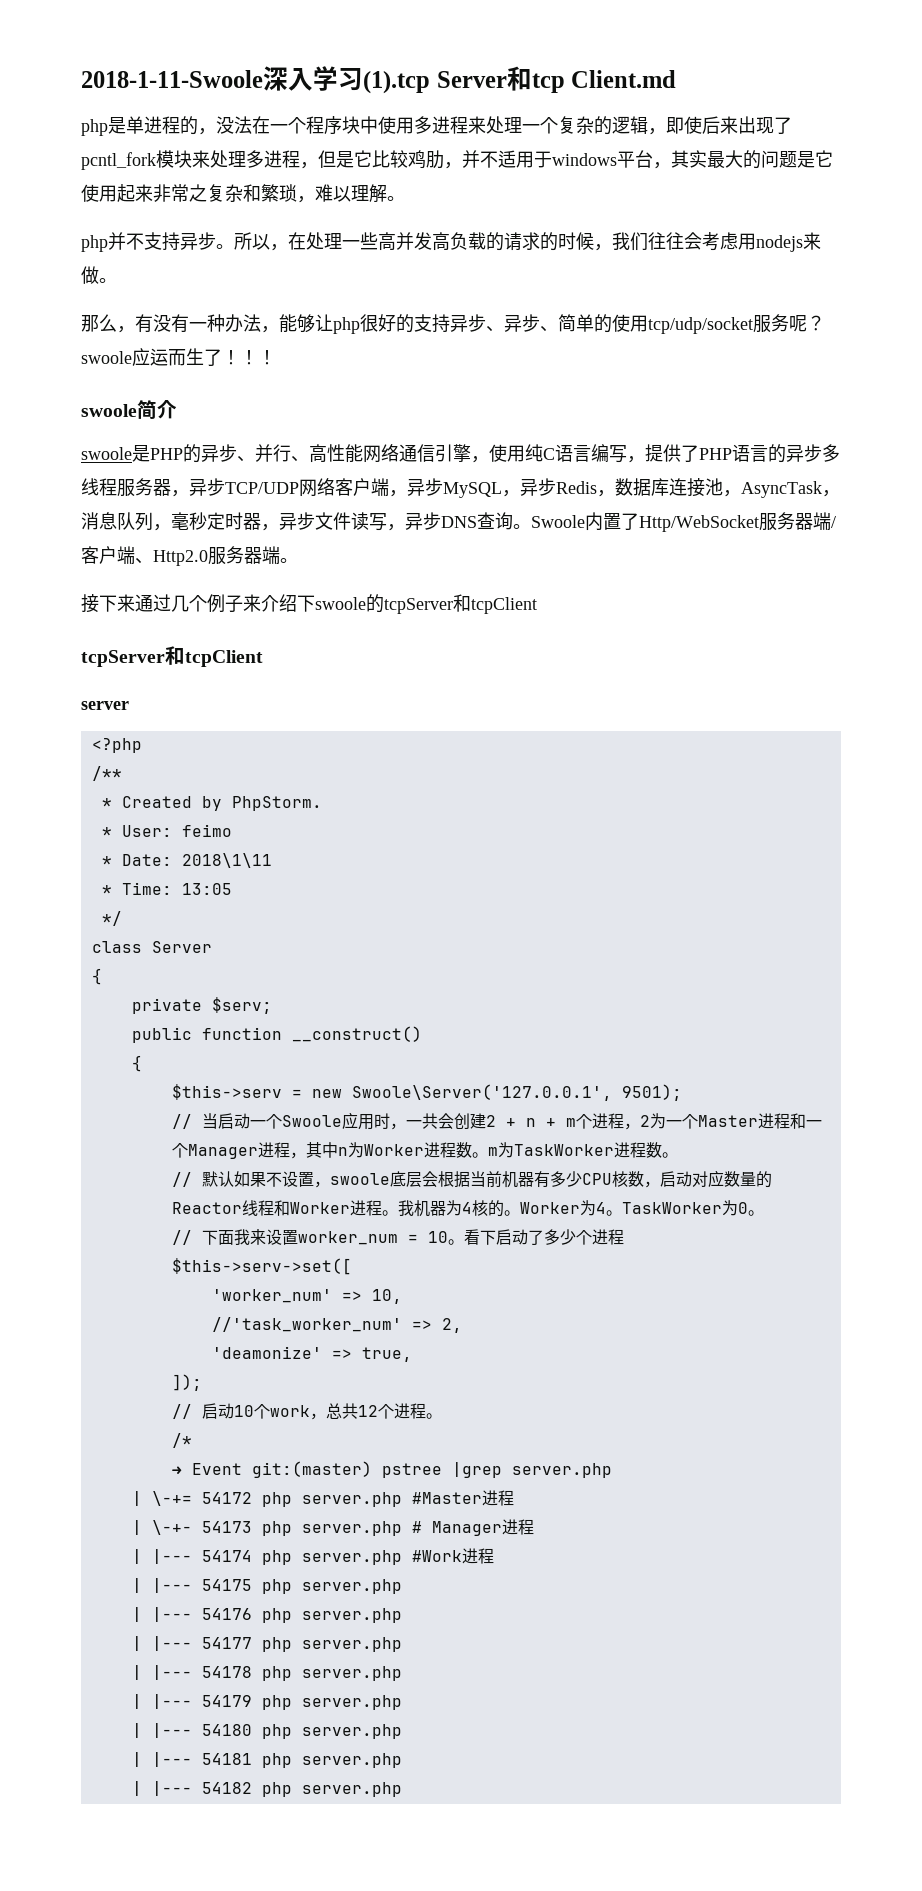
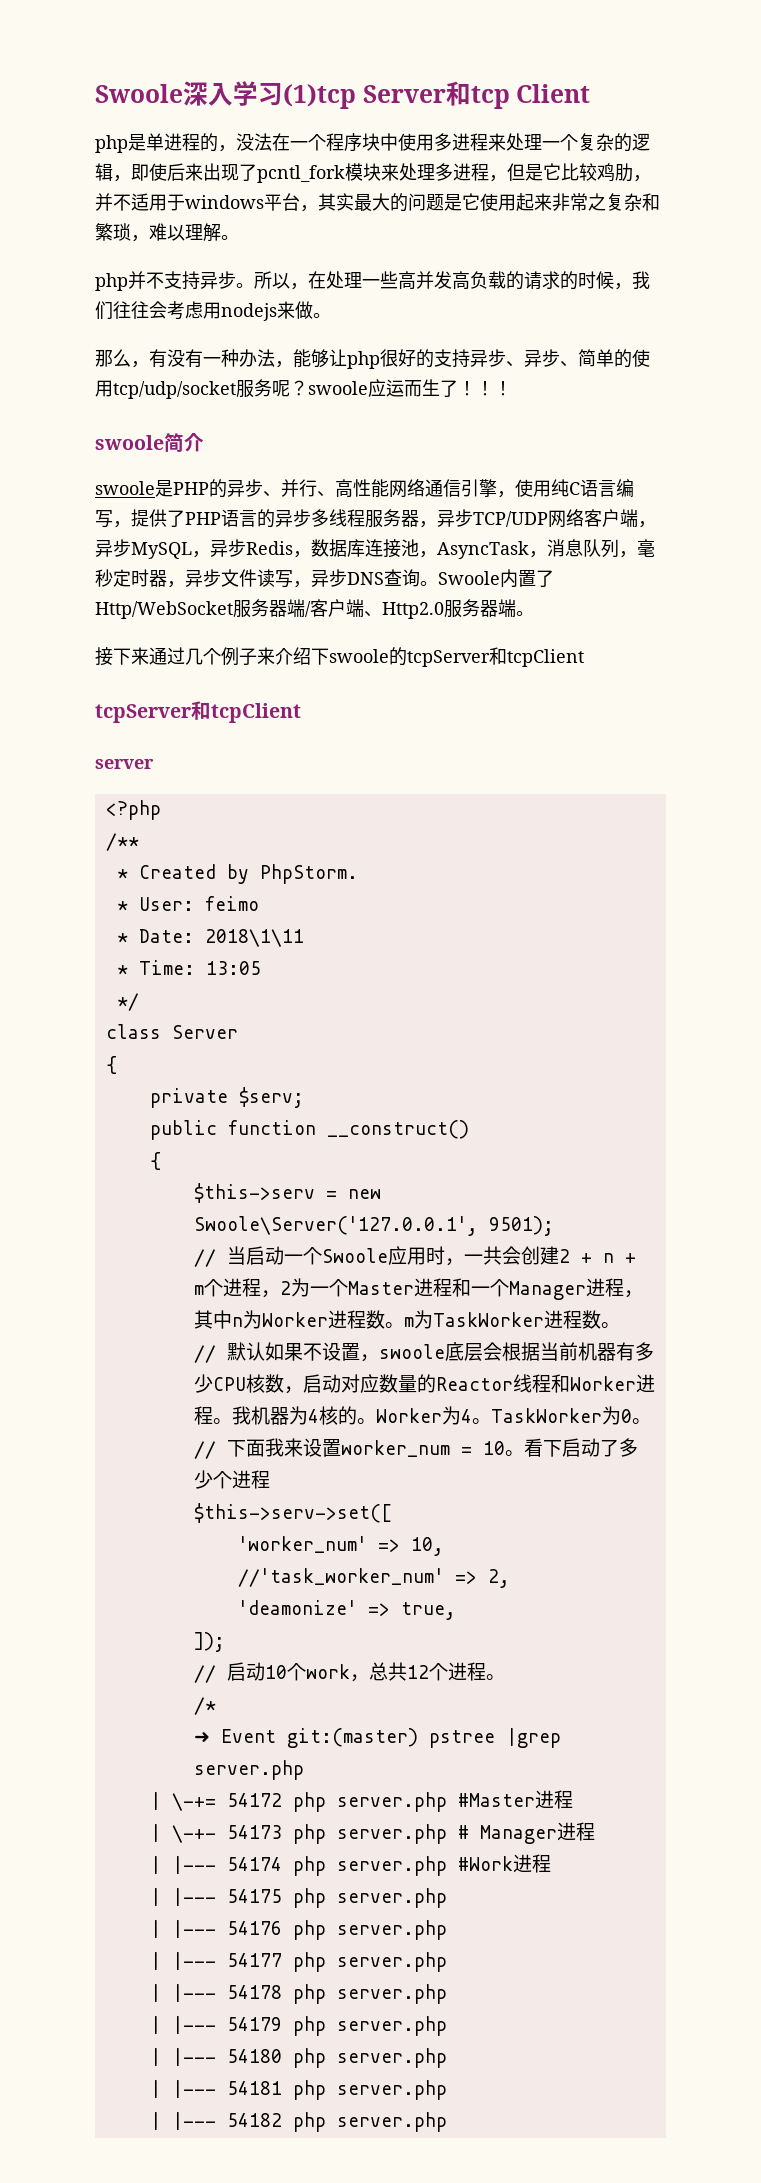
- 2018-1-11-Swoole深入学习(1).tcp Server和tcp Client.md
+ Swoole深入学习(1)tcp Server和tcp Client

